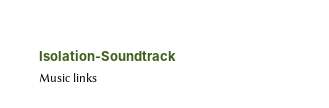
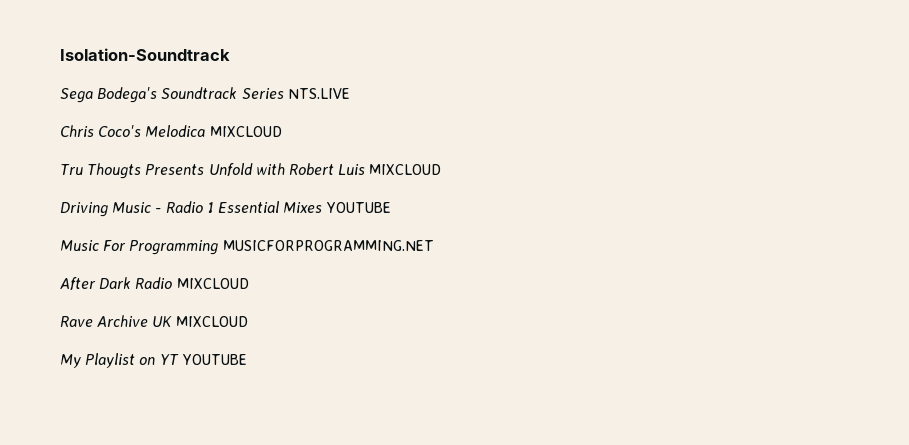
- Music links
+ Sega Bodega's Soundtrack Series NTS.LIVE
+ Chris Coco's Melodica MIXCLOUD
+ Tru Thougts Presents Unfold with Robert Luis MIXCLOUD
+ Driving Music - Radio 1 Essential Mixes YOUTUBE
+ Music For Programming MUSICFORPROGRAMMING.NET
+ After Dark Radio MIXCLOUD
+ Rave Archive UK MIXCLOUD
+ My Playlist on YT YOUTUBE

